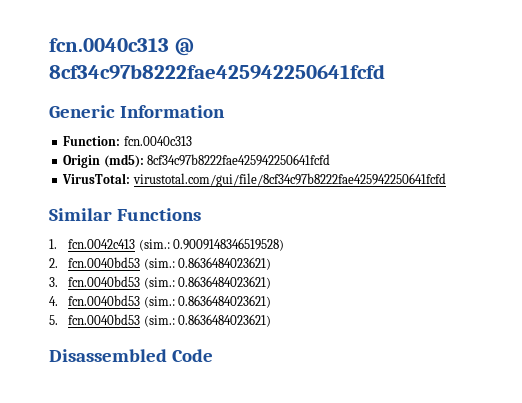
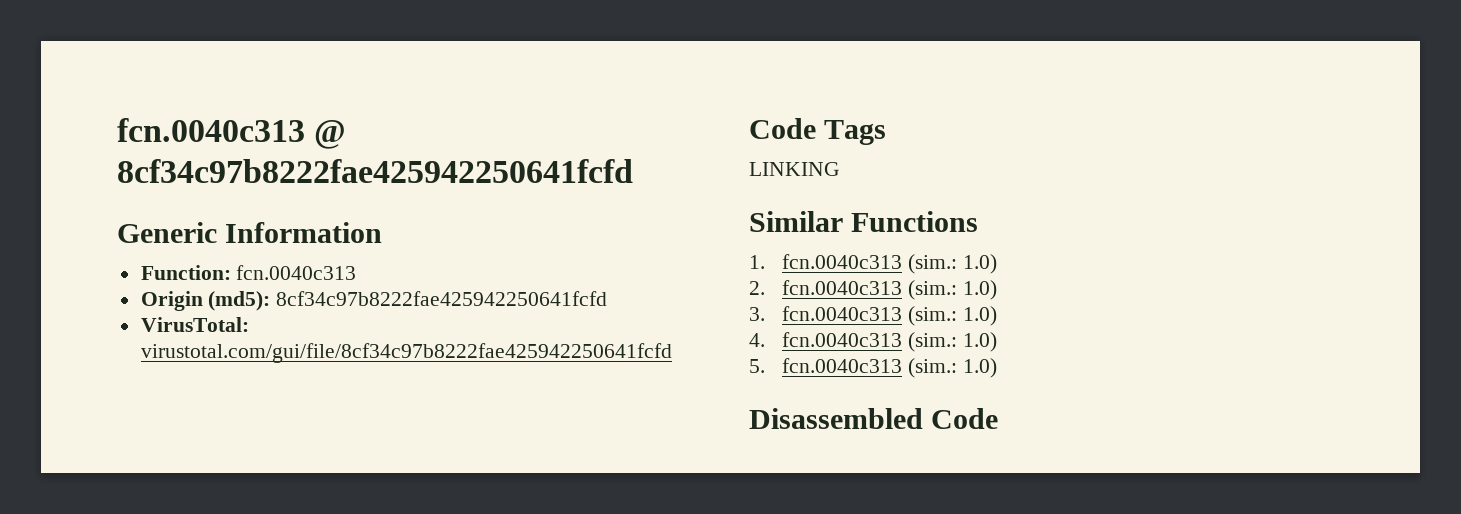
+ Code Tags
+ LINKING
- 1. fcn.0042c413 (sim.: 0.9009148346519528)
- 2. fcn.0040bd53 (sim.: 0.8636484023621)
- 3. fcn.0040bd53 (sim.: 0.8636484023621)
- 4. fcn.0040bd53 (sim.: 0.8636484023621)
- 5. fcn.0040bd53 (sim.: 0.8636484023621)
+ 1. fcn.0040c313 (sim.: 1.0)
+ 2. fcn.0040c313 (sim.: 1.0)
+ 3. fcn.0040c313 (sim.: 1.0)
+ 4. fcn.0040c313 (sim.: 1.0)
+ 5. fcn.0040c313 (sim.: 1.0)

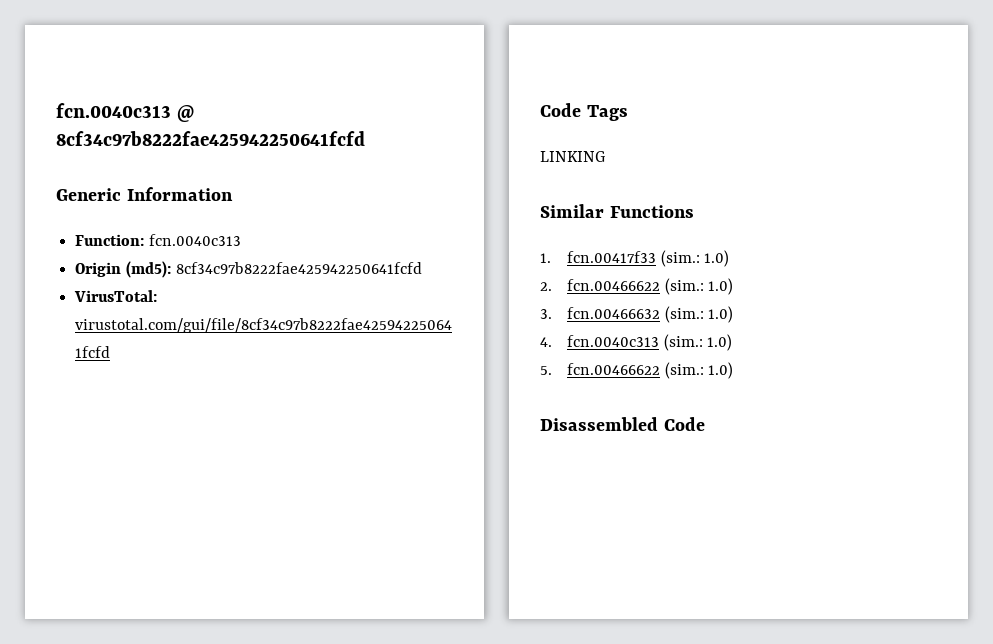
- 1. fcn.0040c313 (sim.: 1.0)
- 2. fcn.0040c313 (sim.: 1.0)
- 3. fcn.0040c313 (sim.: 1.0)
+ 1. fcn.00417f33 (sim.: 1.0)
+ 2. fcn.00466622 (sim.: 1.0)
+ 3. fcn.00466632 (sim.: 1.0)
  4. fcn.0040c313 (sim.: 1.0)
- 5. fcn.0040c313 (sim.: 1.0)
+ 5. fcn.00466622 (sim.: 1.0)

